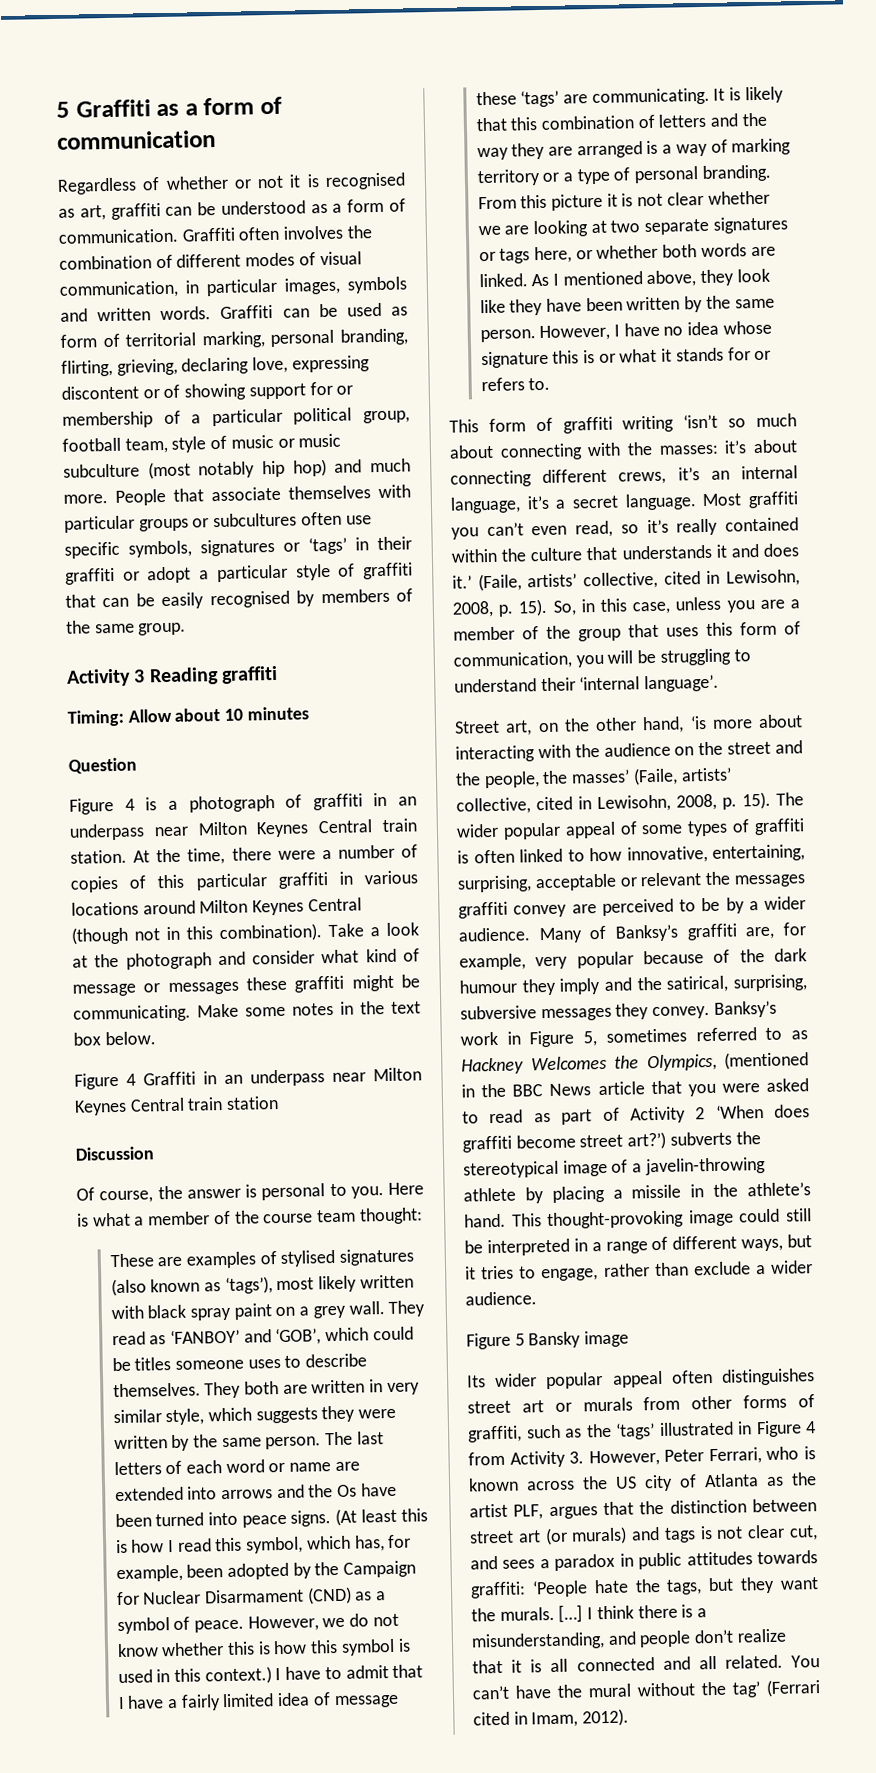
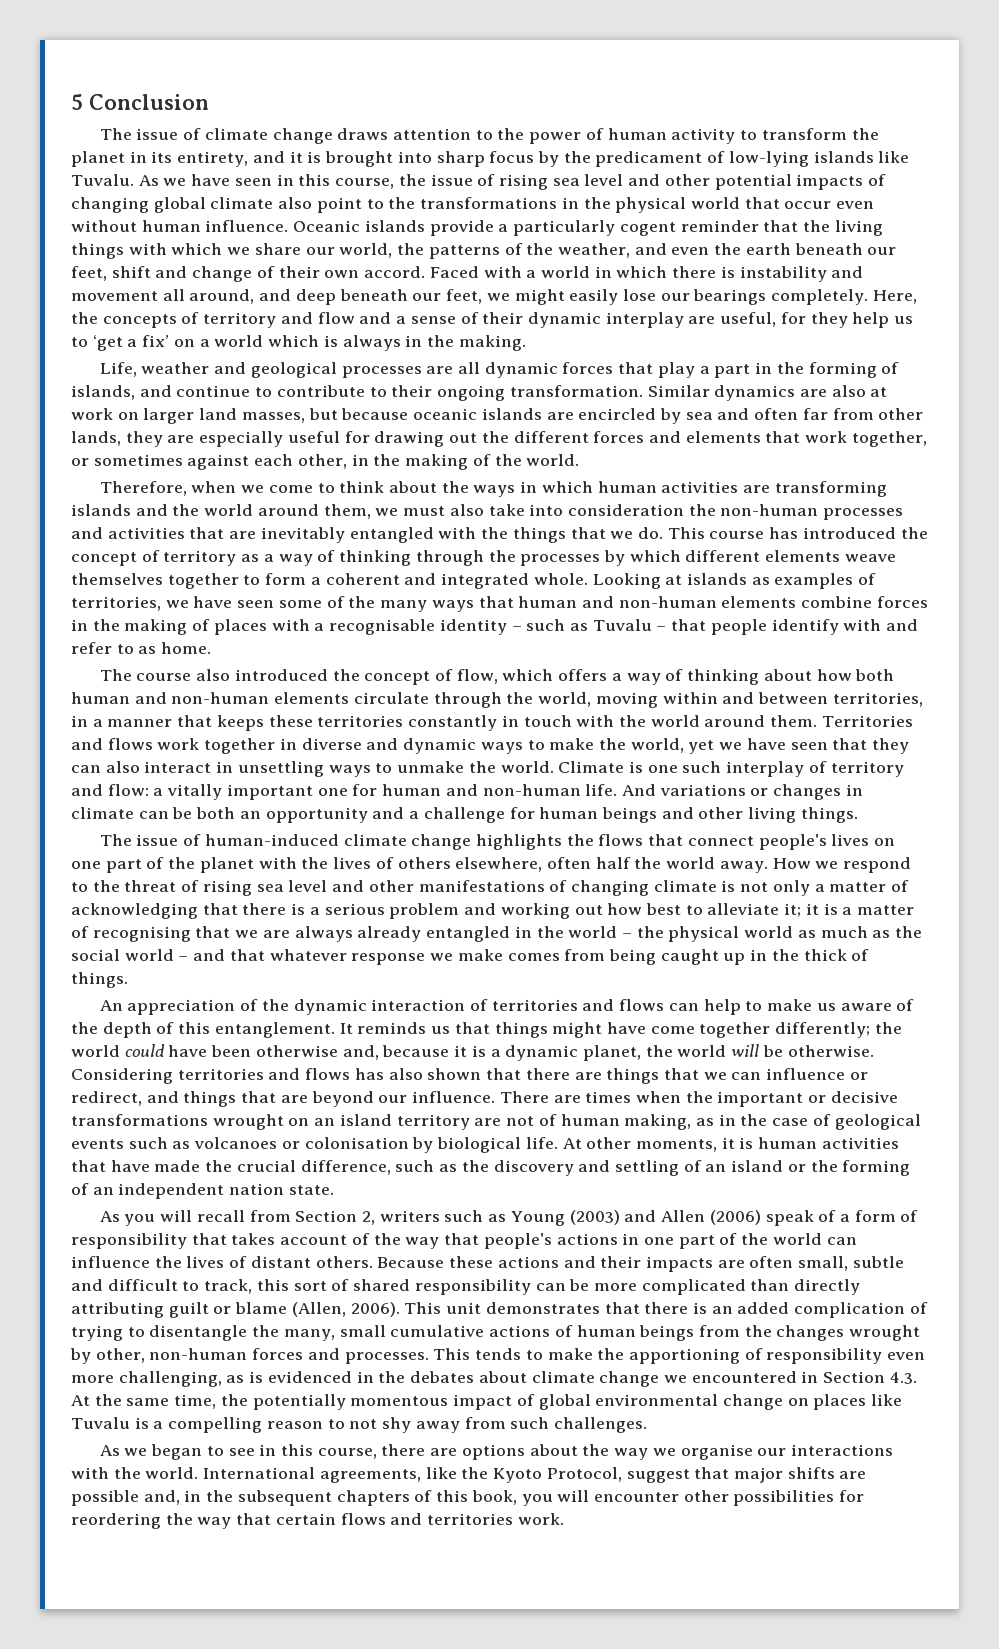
- 5 Graffiti as a form of communication
- Regardless of whether or not it is recognised as art, graffiti can be understood as a form of communication. Graffiti often involves the combination of different modes of visual communication, in particular images, symbols and written words. Graffiti can be used as form of territorial marking, personal branding, flirting, grieving, declaring love, expressing discontent or of showing support for or membership of a particular political group, football team, style of music or music subculture (most notably hip hop) and much more. People that associate themselves with particular groups or subcultures often use specific symbols, signatures or ‘tags’ in their graffiti or adopt a particular style of graffiti that can be easily recognised by members of the same group.
- Activity 3 Reading graffiti
- Timing: Allow about 10 minutes
- Question
- Figure 4 is a photograph of graffiti in an underpass near Milton Keynes Central train station. At the time, there were a number of copies of this particular graffiti in various locations around Milton Keynes Central (though not in this combination). Take a look at the photograph and consider what kind of message or messages these graffiti might be communicating. Make some notes in the text box below.
- Figure 4 Graffiti in an underpass near Milton Keynes Central train station
- Discussion
- Of course, the answer is personal to you. Here is what a member of the course team thought:
- These are examples of stylised signatures (also known as ‘tags’), most likely written with black spray paint on a grey wall. They read as ‘FANBOY’ and ‘GOB’, which could be titles someone uses to describe themselves. They both are written in very similar style, which suggests they were written by the same person. The last letters of each word or name are extended into arrows and the Os have been turned into peace signs. (At least this is how I read this symbol, which has, for example, been adopted by the Campaign for Nuclear Disarmament (CND) as a symbol of peace. However, we do not know whether this is how this symbol is used in this context.) I have to admit that I have a fairly limited idea of message these ‘tags’ are communicating. It is likely that this combination of letters and the way they are arranged is a way of marking territory or a type of personal branding. From this picture it is not clear whether we are looking at two separate signatures or tags here, or whether both words are linked. As I mentioned above, they look like they have been written by the same person. However, I have no idea whose signature this is or what it stands for or refers to.
- This form of graffiti writing ‘isn’t so much about connecting with the masses: it’s about connecting different crews, it’s an internal language, it’s a secret language. Most graffiti you can’t even read, so it’s really contained within the culture that understands it and does it.’ (Faile, artists’ collective, cited in Lewisohn, 2008, p. 15). So, in this case, unless you are a member of the group that uses this form of communication, you will be struggling to understand their ‘internal language’.
- Street art, on the other hand, ‘is more about interacting with the audience on the street and the people, the masses’ (Faile, artists’ collective, cited in Lewisohn, 2008, p. 15). The wider popular appeal of some types of graffiti is often linked to how innovative, entertaining, surprising, acceptable or relevant the messages graffiti convey are perceived to be by a wider audience. Many of Banksy’s graffiti are, for example, very popular because of the dark humour they imply and the satirical, surprising, subversive messages they convey. Banksy’s work in Figure 5, sometimes referred to as Hackney Welcomes the Olympics, (mentioned in the BBC News article that you were asked to read as part of Activity 2 ‘When does graffiti become street art?’) subverts the stereotypical image of a javelin-throwing athlete by placing a missile in the athlete’s hand. This thought-provoking image could still be interpreted in a range of different ways, but it tries to engage, rather than exclude a wider audience.
- Figure 5 Bansky image
- Its wider popular appeal often distinguishes street art or murals from other forms of graffiti, such as the ‘tags’ illustrated in Figure 4 from Activity 3. However, Peter Ferrari, who is known across the US city of Atlanta as the artist PLF, argues that the distinction between street art (or murals) and tags is not clear cut, and sees a paradox in public attitudes towards graffiti: ‘People hate the tags, but they want the murals. […] I think there is a misunderstanding, and people don’t realize that it is all connected and all related. You can’t have the mural without the tag’ (Ferrari cited in Imam, 2012).
+ 5 Conclusion
+ The issue of climate change draws attention to the power of human activity to transform the planet in its entirety, and it is brought into sharp focus by the predicament of low-lying islands like Tuvalu. As we have seen in this course, the issue of rising sea level and other potential impacts of changing global climate also point to the transformations in the physical world that occur even without human influence. Oceanic islands provide a particularly cogent reminder that the living things with which we share our world, the patterns of the weather, and even the earth beneath our feet, shift and change of their own accord. Faced with a world in which there is instability and movement all around, and deep beneath our feet, we might easily lose our bearings completely. Here, the concepts of territory and flow and a sense of their dynamic interplay are useful, for they help us to ‘get a fix’ on a world which is always in the making.
+ Life, weather and geological processes are all dynamic forces that play a part in the forming of islands, and continue to contribute to their ongoing transformation. Similar dynamics are also at work on larger land masses, but because oceanic islands are encircled by sea and often far from other lands, they are especially useful for drawing out the different forces and elements that work together, or sometimes against each other, in the making of the world.
+ Therefore, when we come to think about the ways in which human activities are transforming islands and the world around them, we must also take into consideration the non-human processes and activities that are inevitably entangled with the things that we do. This course has introduced the concept of territory as a way of thinking through the processes by which different elements weave themselves together to form a coherent and integrated whole. Looking at islands as examples of territories, we have seen some of the many ways that human and non-human elements combine forces in the making of places with a recognisable identity – such as Tuvalu – that people identify with and refer to as home.
+ The course also introduced the concept of flow, which offers a way of thinking about how both human and non-human elements circulate through the world, moving within and between territories, in a manner that keeps these territories constantly in touch with the world around them. Territories and flows work together in diverse and dynamic ways to make the world, yet we have seen that they can also interact in unsettling ways to unmake the world. Climate is one such interplay of territory and flow: a vitally important one for human and non-human life. And variations or changes in climate can be both an opportunity and a challenge for human beings and other living things.
+ The issue of human-induced climate change highlights the flows that connect people's lives on one part of the planet with the lives of others elsewhere, often half the world away. How we respond to the threat of rising sea level and other manifestations of changing climate is not only a matter of acknowledging that there is a serious problem and working out how best to alleviate it; it is a matter of recognising that we are always already entangled in the world – the physical world as much as the social world – and that whatever response we make comes from being caught up in the thick of things.
+ An appreciation of the dynamic interaction of territories and flows can help to make us aware of the depth of this entanglement. It reminds us that things might have come together differently; the world could have been otherwise and, because it is a dynamic planet, the world will be otherwise. Considering territories and flows has also shown that there are things that we can influence or redirect, and things that are beyond our influence. There are times when the important or decisive transformations wrought on an island territory are not of human making, as in the case of geological events such as volcanoes or colonisation by biological life. At other moments, it is human activities that have made the crucial difference, such as the discovery and settling of an island or the forming of an independent nation state.
+ As you will recall from Section 2, writers such as Young (2003) and Allen (2006) speak of a form of responsibility that takes account of the way that people's actions in one part of the world can influence the lives of distant others. Because these actions and their impacts are often small, subtle and difficult to track, this sort of shared responsibility can be more complicated than directly attributing guilt or blame (Allen, 2006). This unit demonstrates that there is an added complication of trying to disentangle the many, small cumulative actions of human beings from the changes wrought by other, non-human forces and processes. This tends to make the apportioning of responsibility even more challenging, as is evidenced in the debates about climate change we encountered in Section 4.3. At the same time, the potentially momentous impact of global environmental change on places like Tuvalu is a compelling reason to not shy away from such challenges.
+ As we began to see in this course, there are options about the way we organise our interactions with the world. International agreements, like the Kyoto Protocol, suggest that major shifts are possible and, in the subsequent chapters of this book, you will encounter other possibilities for reordering the way that certain flows and territories work.

